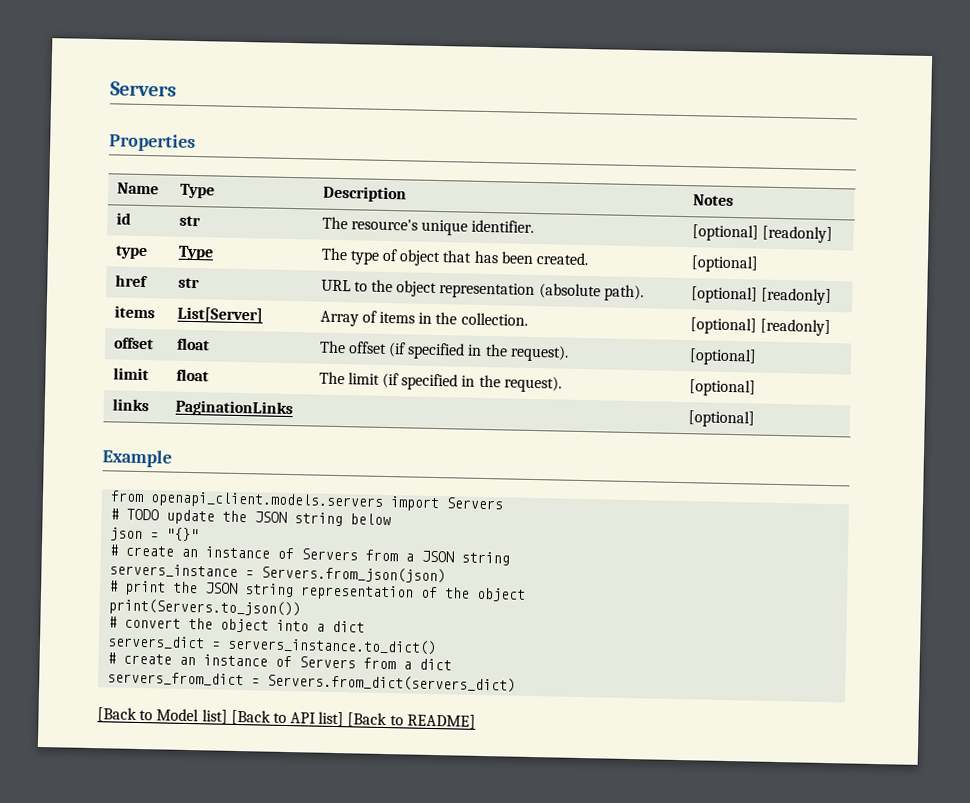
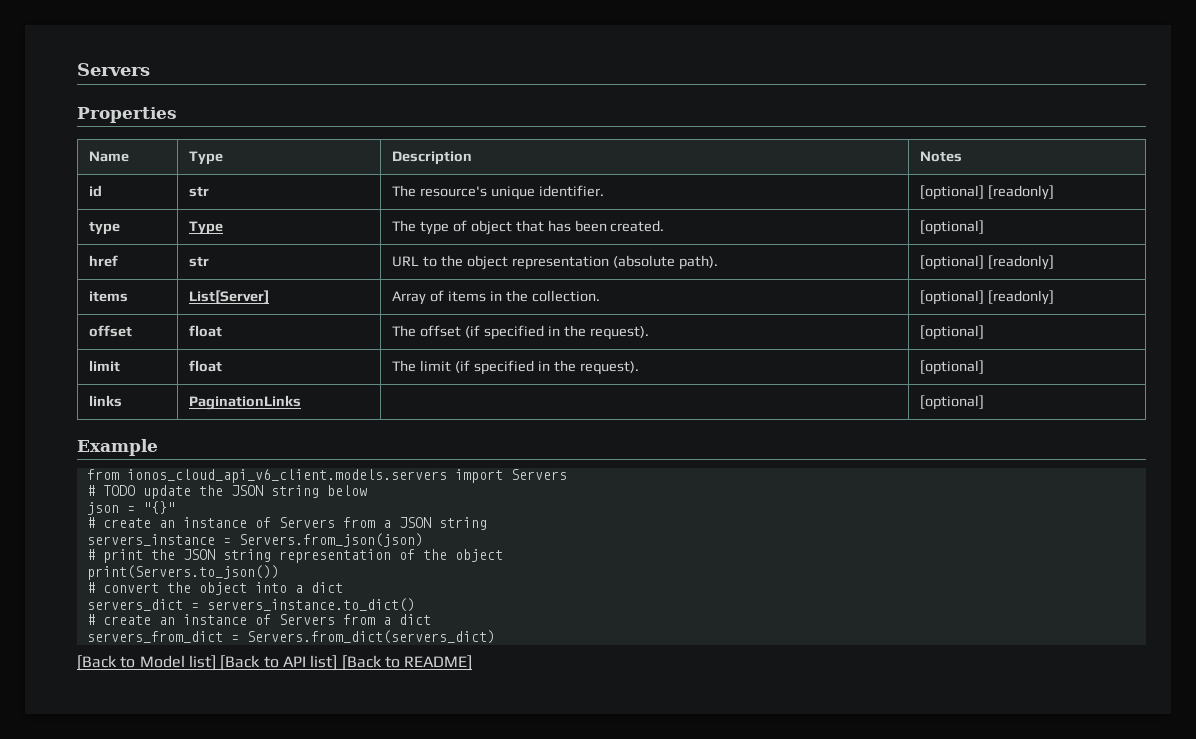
- from openapi_client.models.servers import Servers
+ from ionos_cloud_api_v6_client.models.servers import Servers

